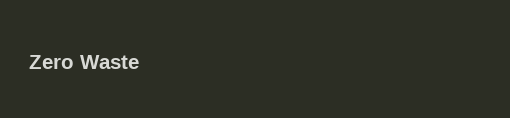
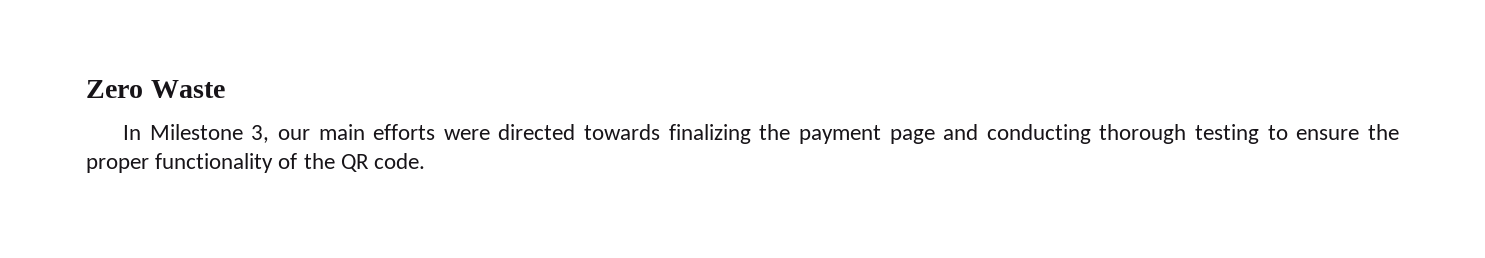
+ In Milestone 3, our main efforts were directed towards finalizing the payment page and conducting thorough testing to ensure the proper functionality of the QR code.

